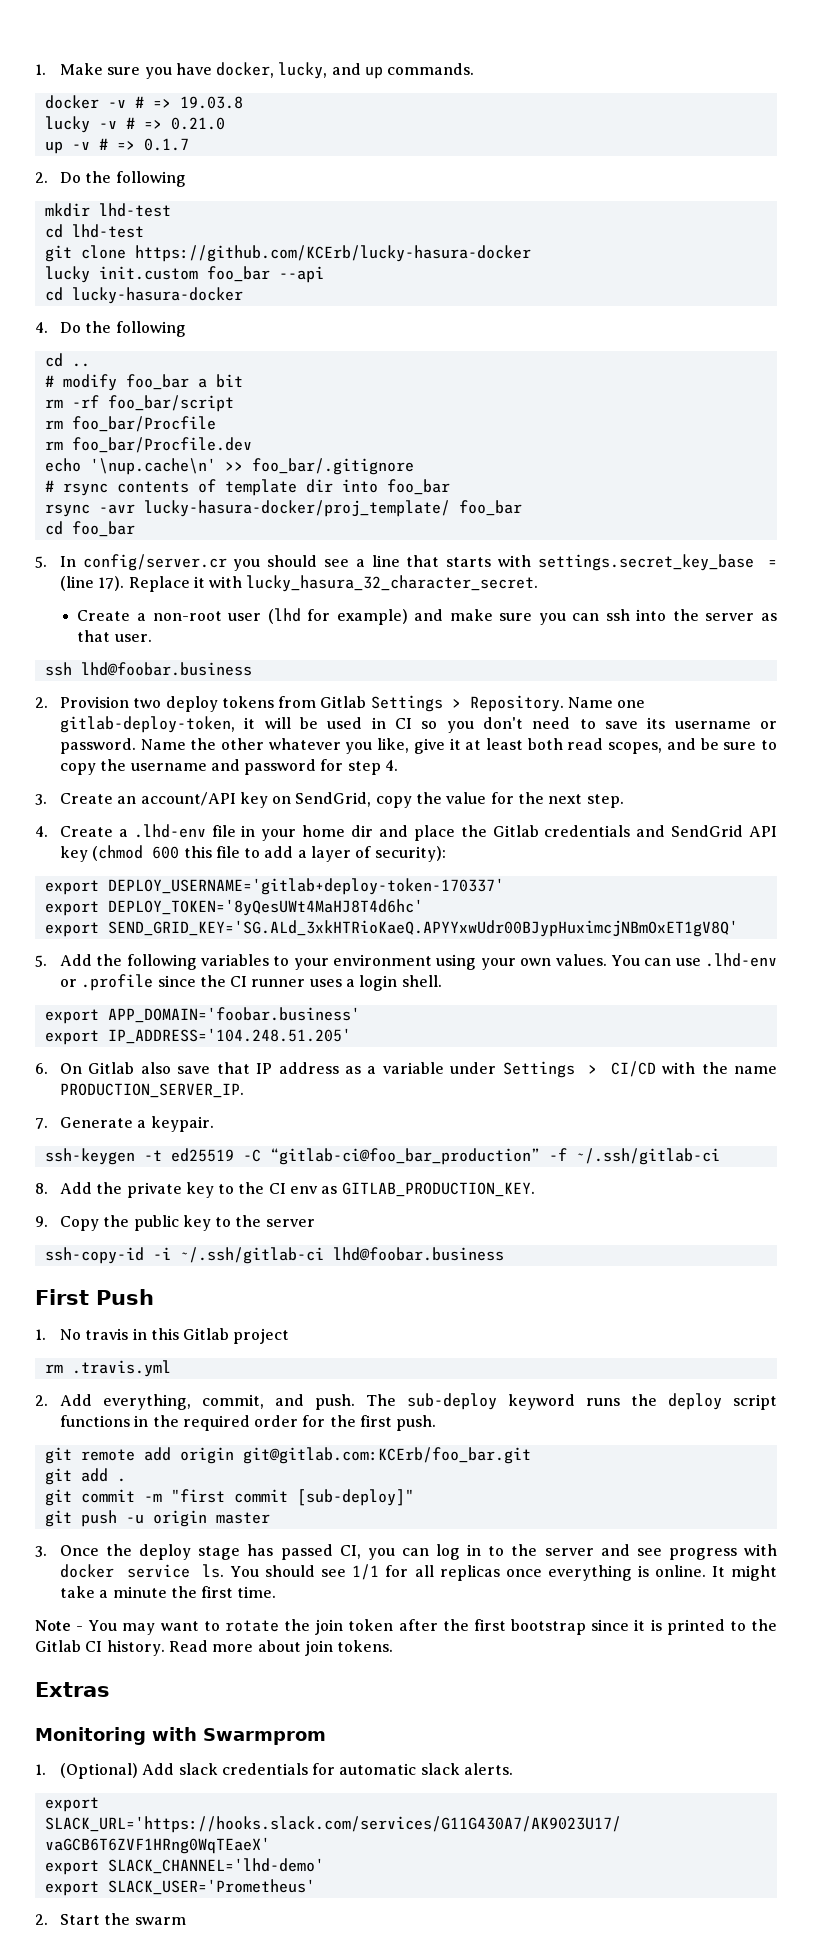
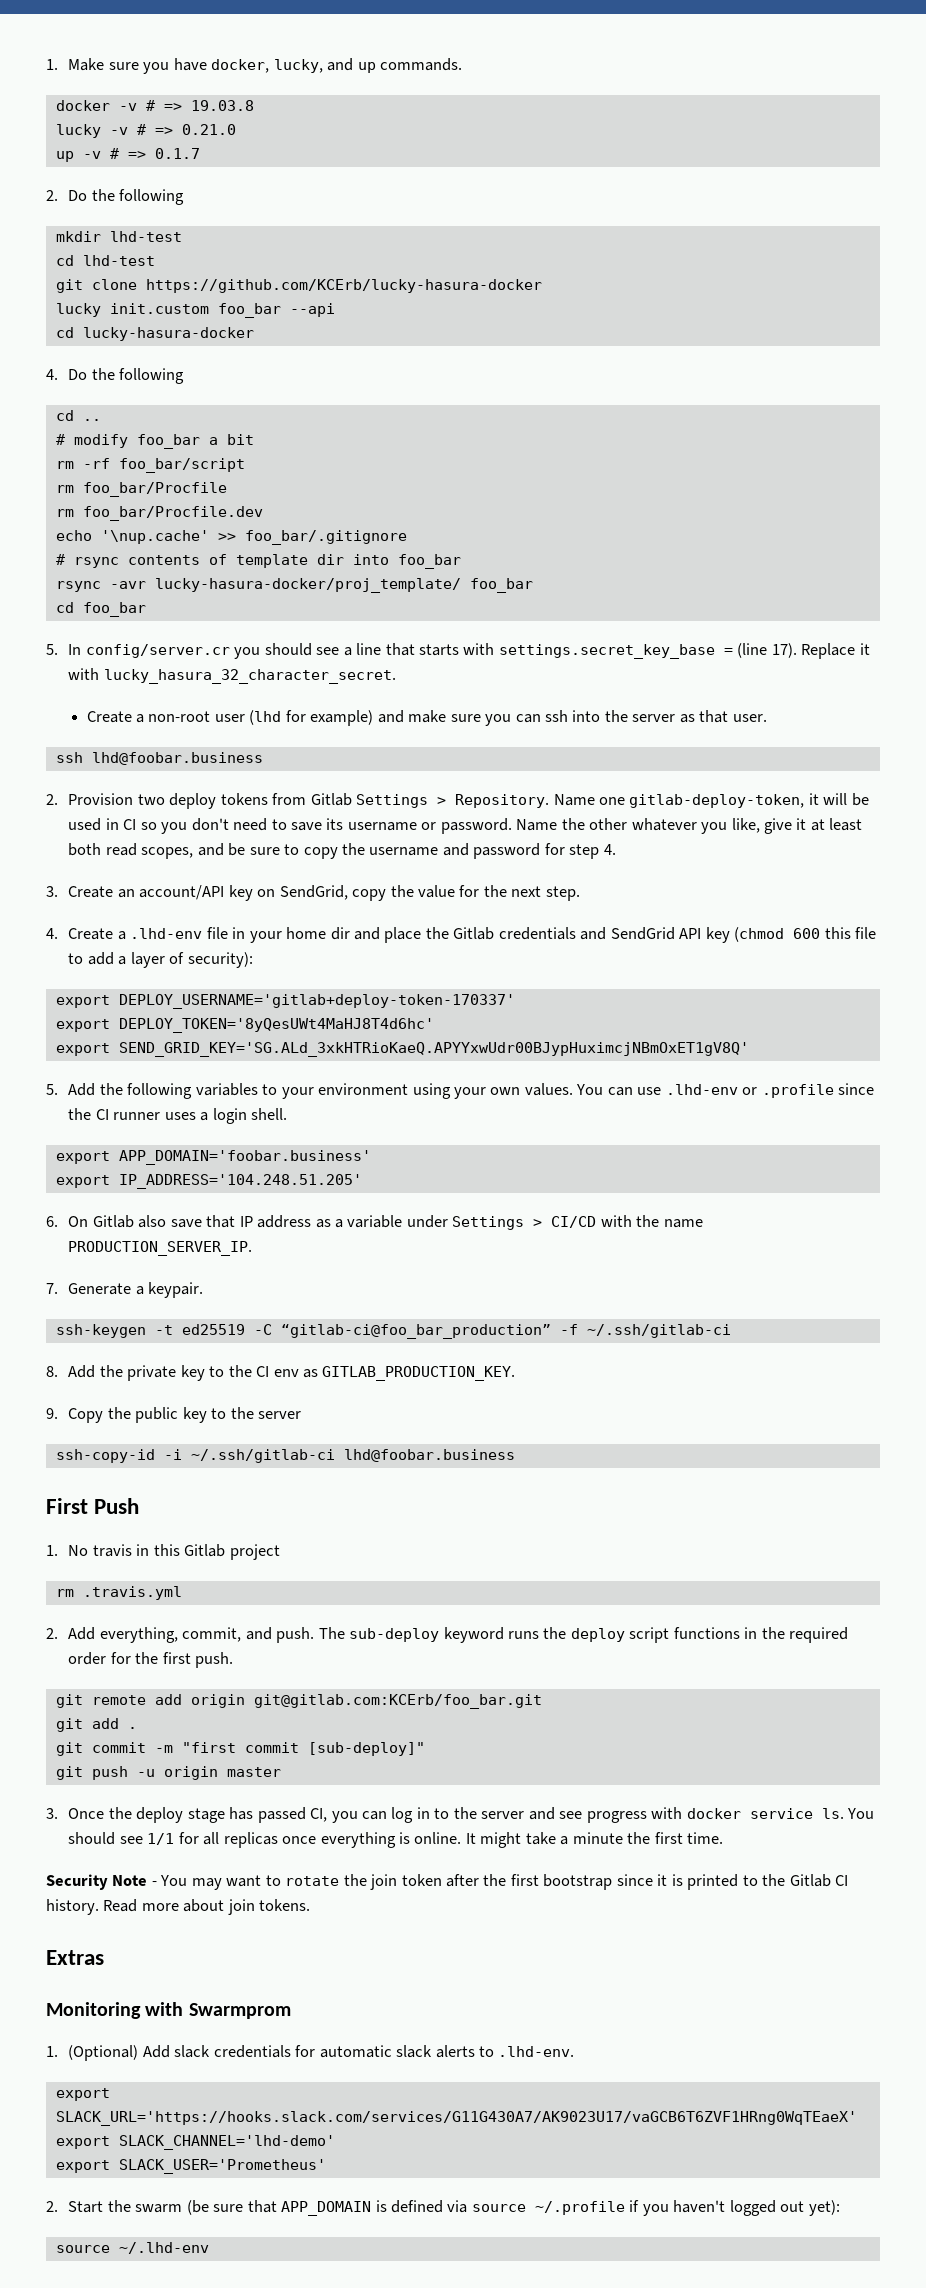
- echo '\nup.cache\n' >> foo_bar/.gitignore
+ echo '\nup.cache' >> foo_bar/.gitignore
- Note - You may want to rotate the join token after the first bootstrap since it is printed to the Gitlab CI history.
+ Security Note - You may want to rotate the join token after the first bootstrap since it is printed to the Gitlab CI history.
- 1. (Optional) Add slack credentials for automatic slack alerts.
+ 1. (Optional) Add slack credentials for automatic slack alerts to .lhd-env.
- 2. Start the swarm
+ 2. Start the swarm (be sure that APP_DOMAIN is defined via source ~/.profile if you haven't logged out yet):
+ source ~/.lhd-env

